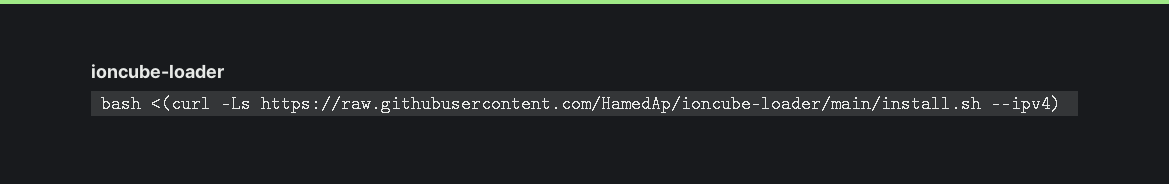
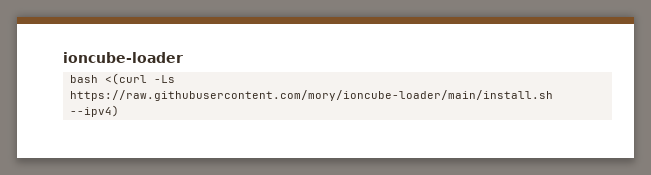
- bash <(curl -Ls https://raw.githubusercontent.com/HamedAp/ioncube-loader/main/install.sh --ipv4)
+ bash <(curl -Ls https://raw.githubusercontent.com/mory/ioncube-loader/main/install.sh --ipv4)

